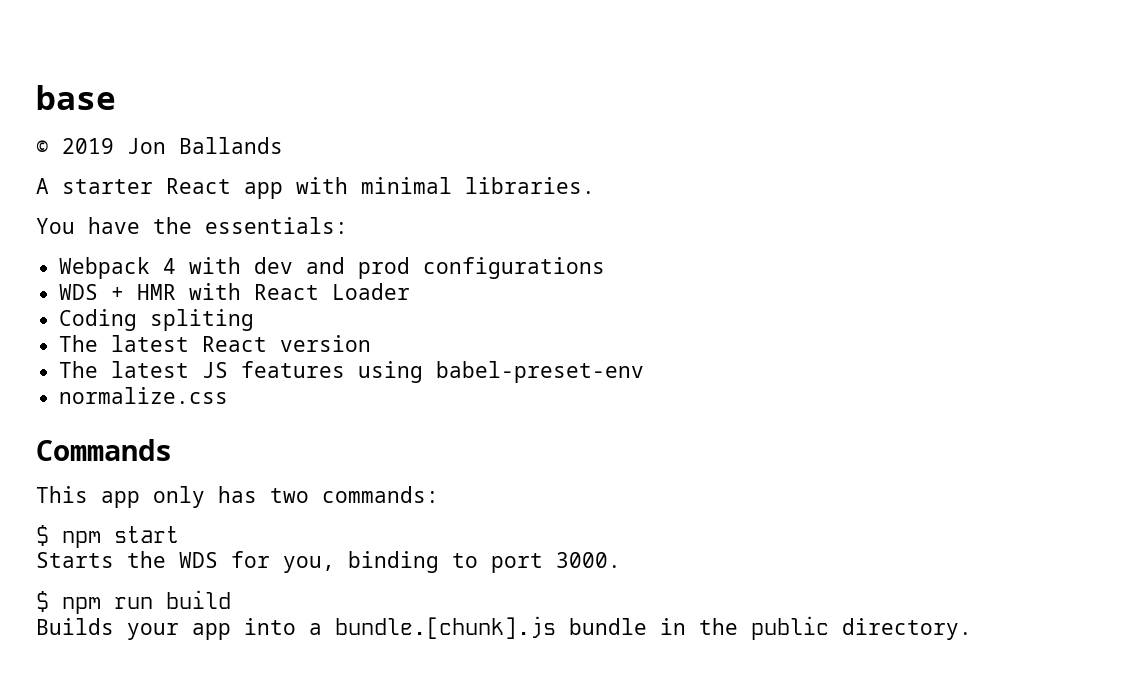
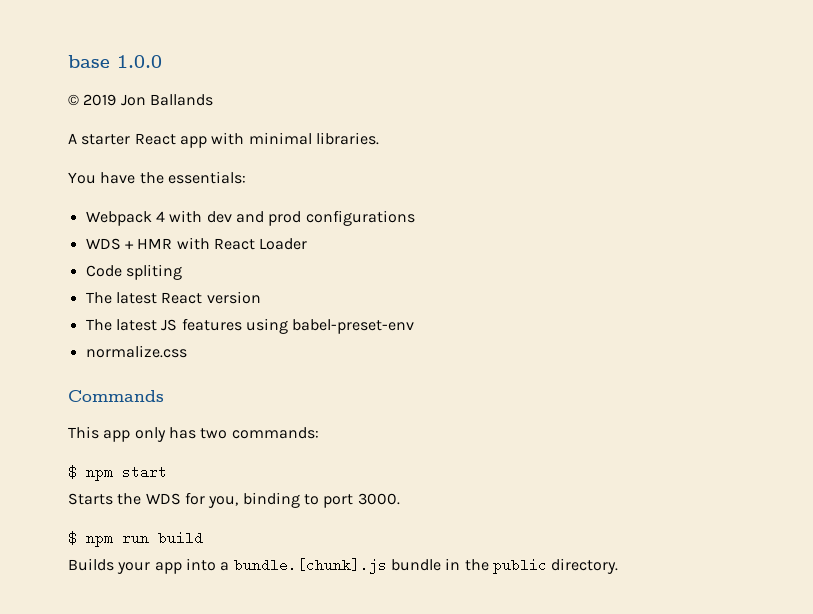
- base
+ base 1.0.0
- Coding spliting
+ Code spliting

